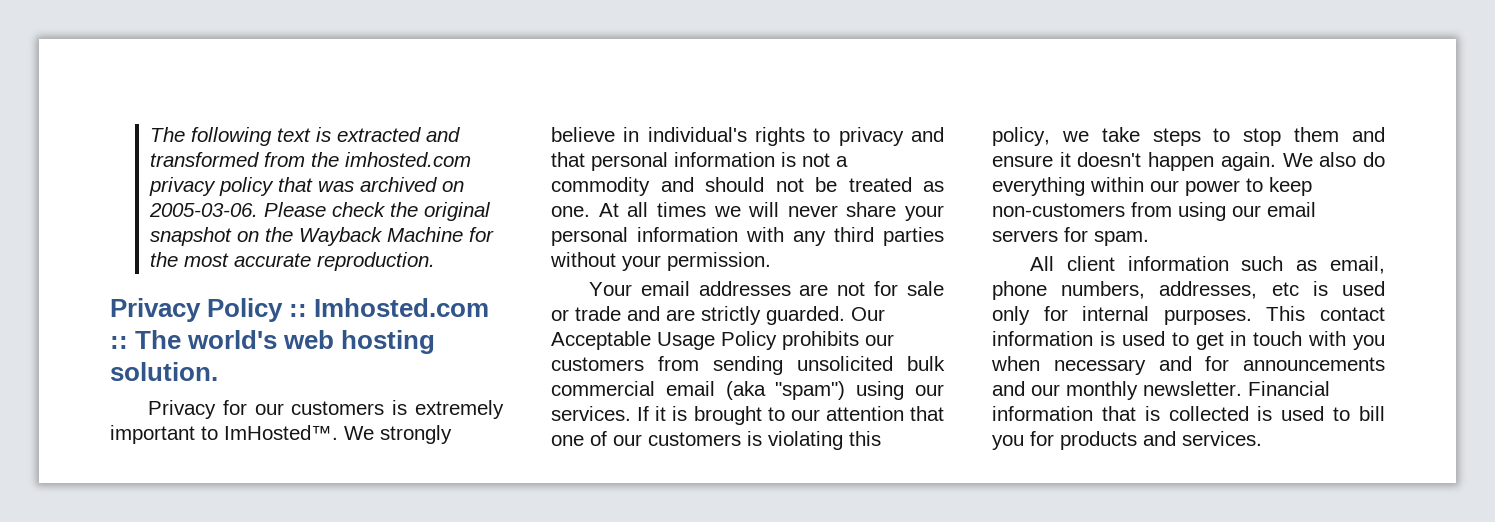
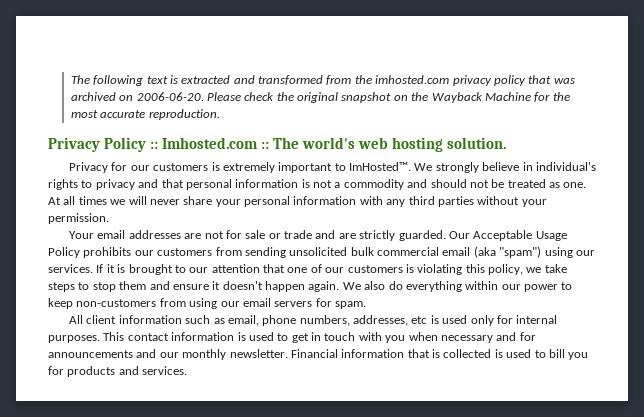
- The following text is extracted and transformed from the imhosted.com privacy policy that was archived on 2005-03-06.
+ The following text is extracted and transformed from the imhosted.com privacy policy that was archived on 2006-06-20.

